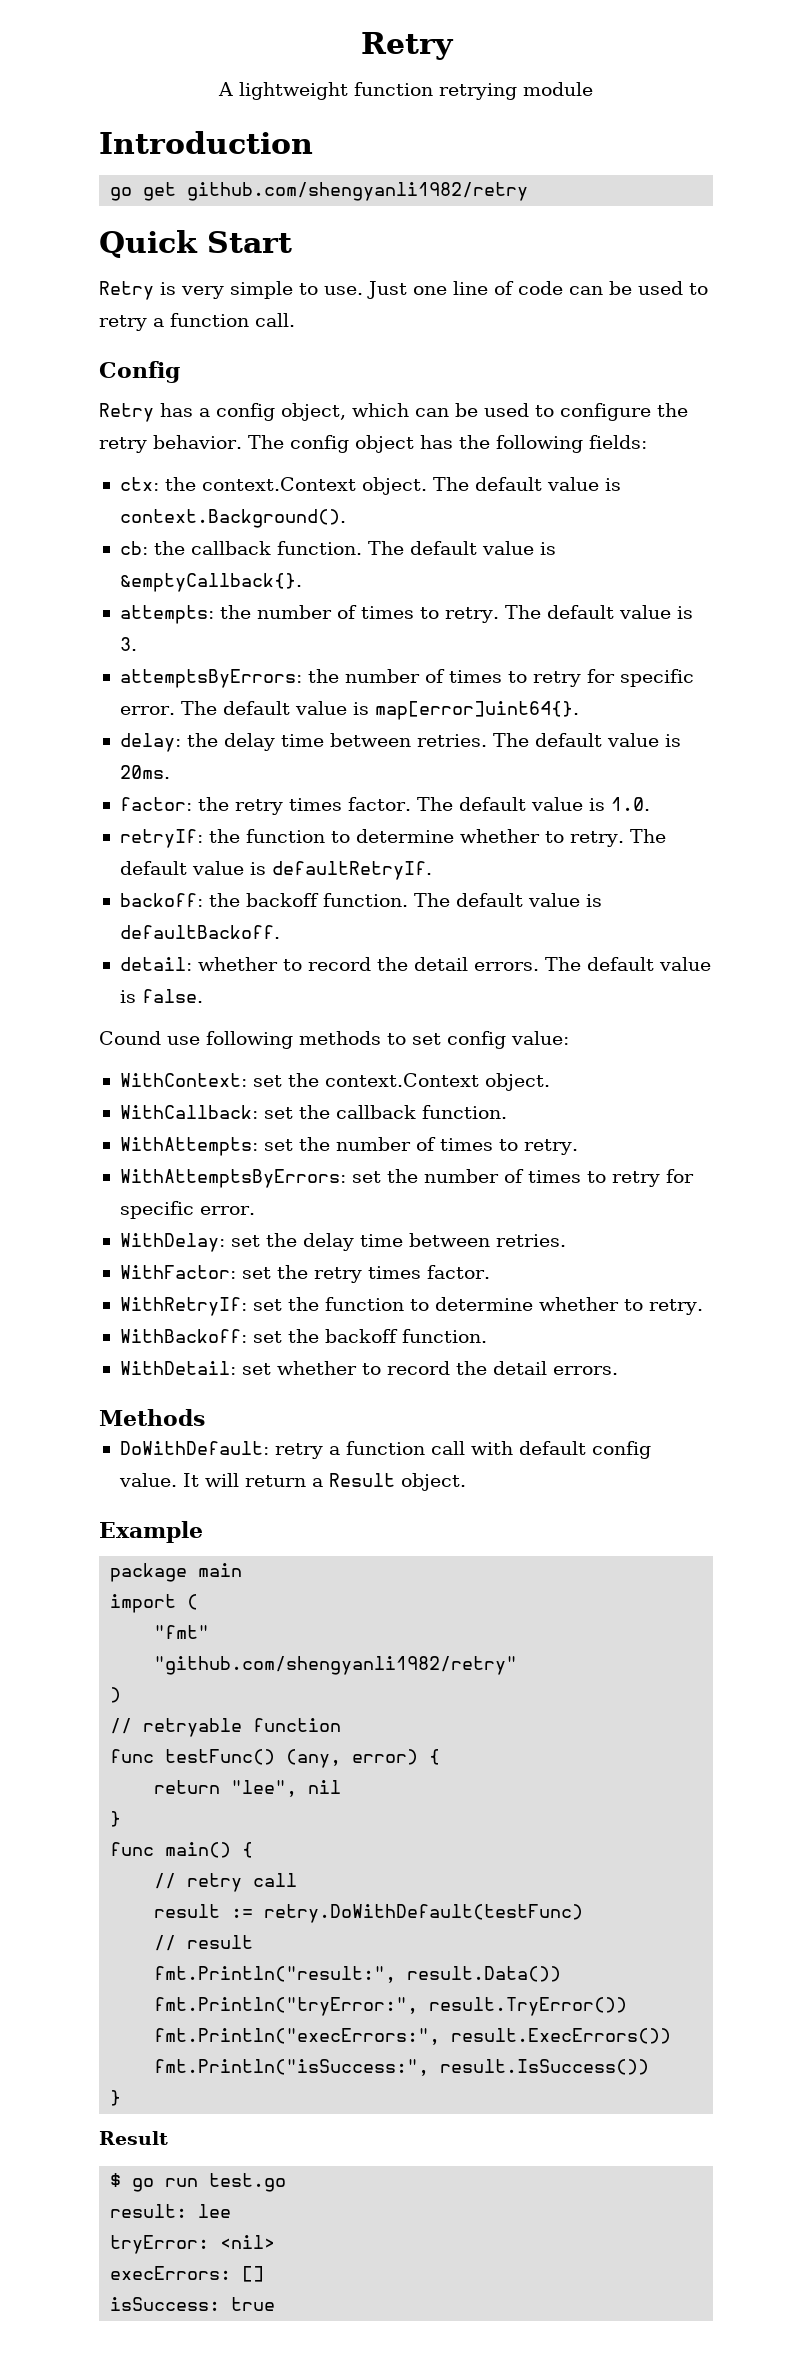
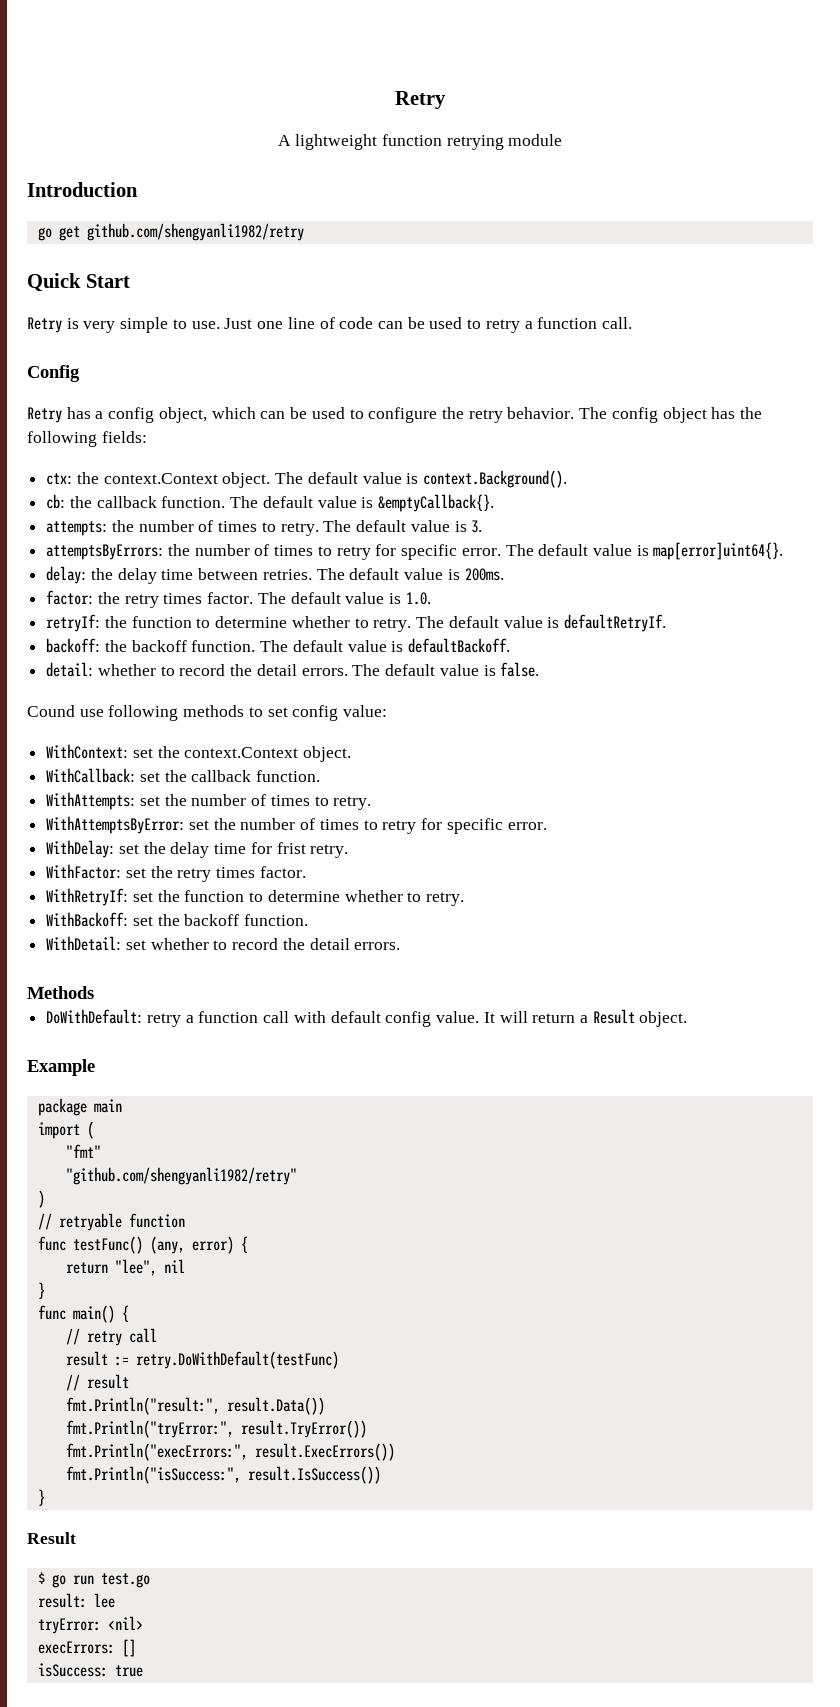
- The default value is 20ms.
+ The default value is 200ms.
- WithAttemptsByErrors: set the number of times to retry for specific error.
+ WithAttemptsByError: set the number of times to retry for specific error.
- WithDelay: set the delay time between retries.
+ WithDelay: set the delay time for frist retry.

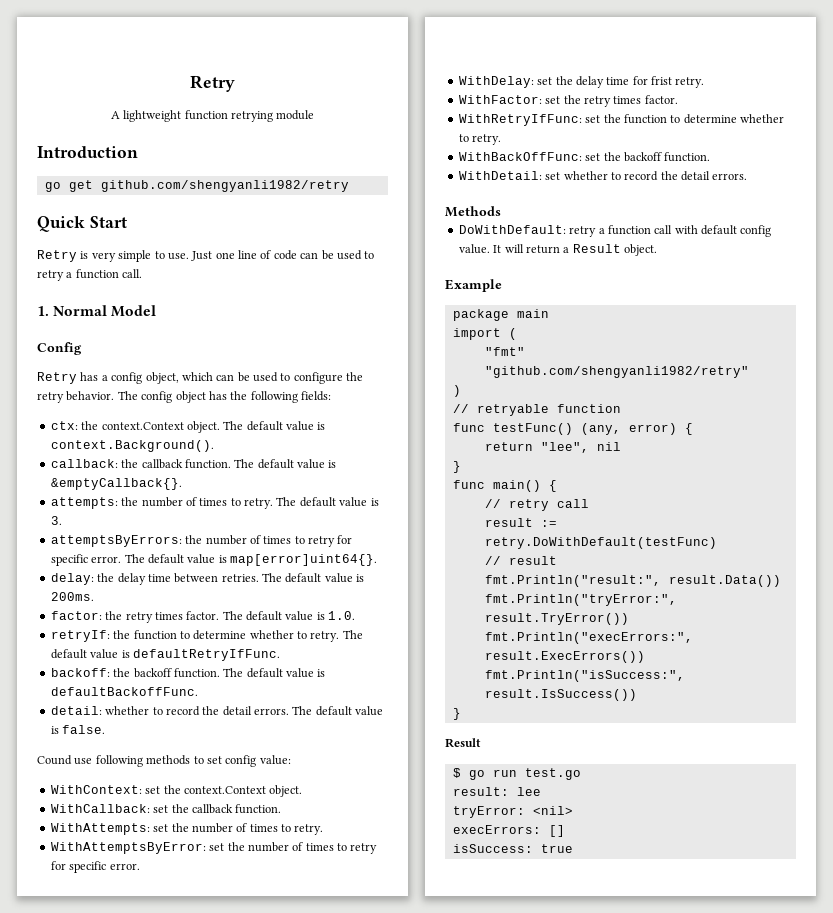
+ 1. Normal Model
- cb: the callback function.
+ callback: the callback function.
- The default value is defaultRetryIf.
+ The default value is defaultRetryIfFunc.
- The default value is defaultBackoff.
+ The default value is defaultBackoffFunc.
- WithRetryIf: set the function to determine whether to retry.
+ WithRetryIfFunc: set the function to determine whether to retry.
- WithBackoff: set the backoff function.
+ WithBackOffFunc: set the backoff function.

